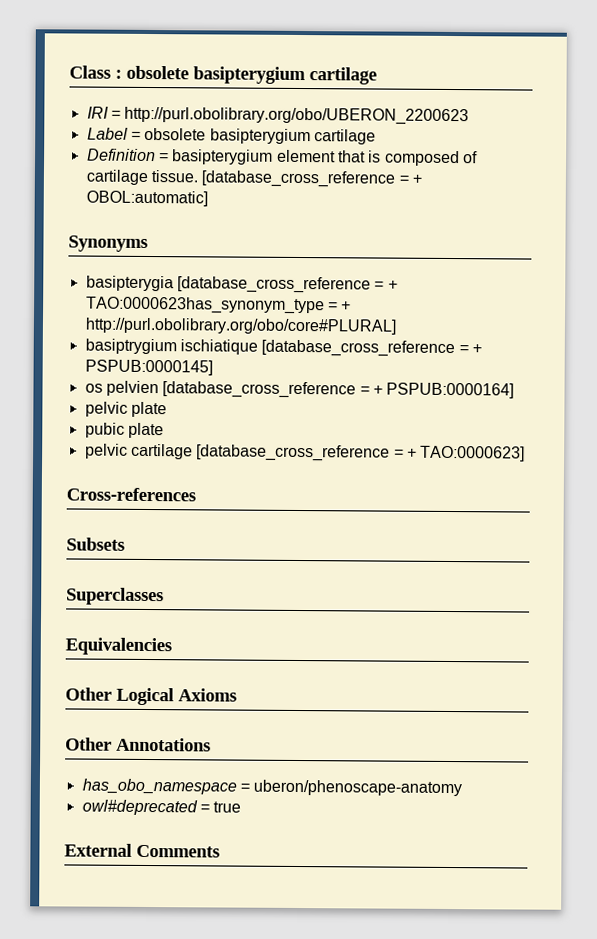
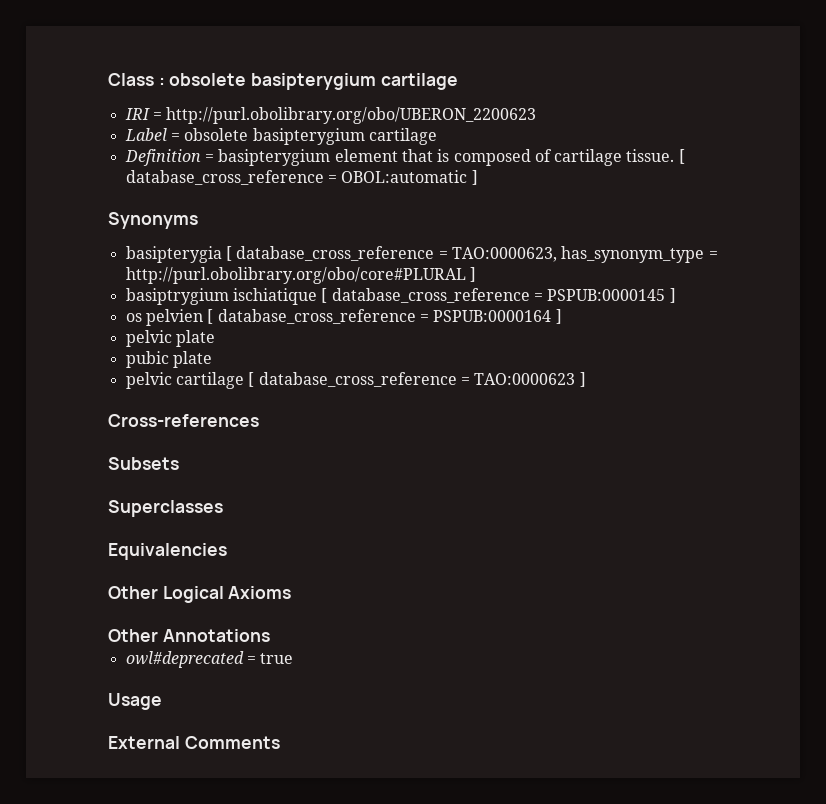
- [database_cross_reference = + OBOL:automatic]
+ [ database_cross_reference = OBOL:automatic ]
  Synonyms
- basipterygia [database_cross_reference = + TAO:0000623has_synonym_type = + http://purl.obolibrary.org/obo/core#PLURAL]
- basiptrygium ischiatique [database_cross_reference = + PSPUB:0000145]
- os pelvien [database_cross_reference = + PSPUB:0000164]
+ basipterygia [ database_cross_reference = TAO:0000623, has_synonym_type = http://purl.obolibrary.org/obo/core#PLURAL ]
+ basiptrygium ischiatique [ database_cross_reference = PSPUB:0000145 ]
+ os pelvien [ database_cross_reference = PSPUB:0000164 ]
- pelvic cartilage [database_cross_reference = + TAO:0000623]
+ pelvic cartilage [ database_cross_reference = TAO:0000623 ]
- has_obo_namespace = uberon/phenoscape-anatomy
+ Usage

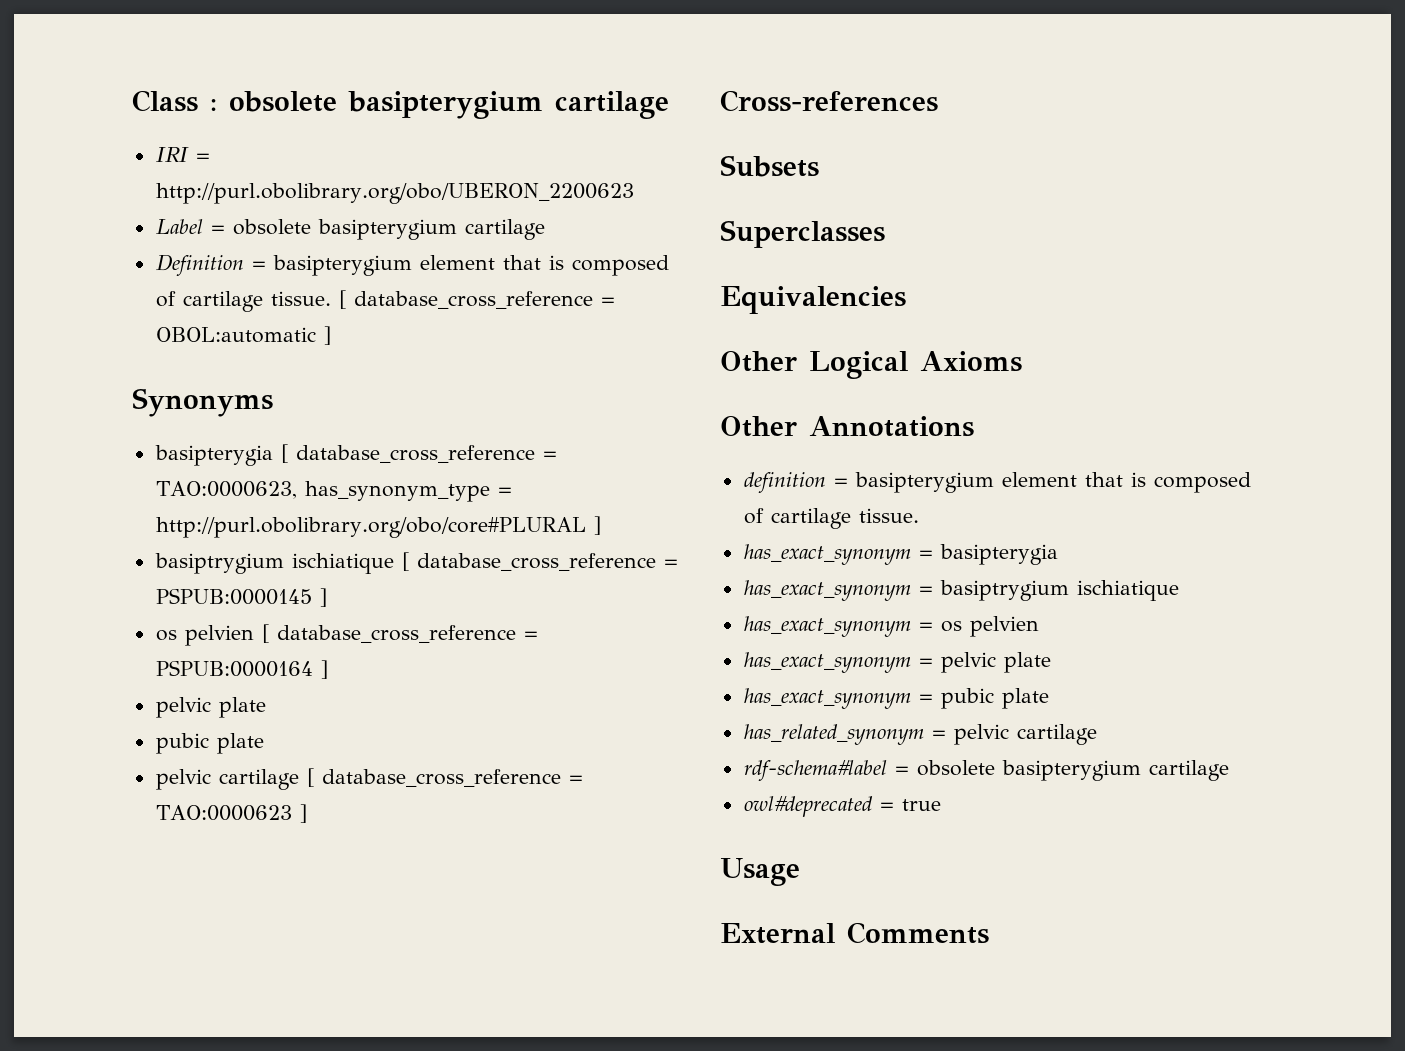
+ definition = basipterygium element that is composed of cartilage tissue.
+ has_exact_synonym = basipterygia
+ has_exact_synonym = basiptrygium ischiatique
+ has_exact_synonym = os pelvien
+ has_exact_synonym = pelvic plate
+ has_exact_synonym = pubic plate
+ has_related_synonym = pelvic cartilage
+ rdf-schema#label = obsolete basipterygium cartilage

